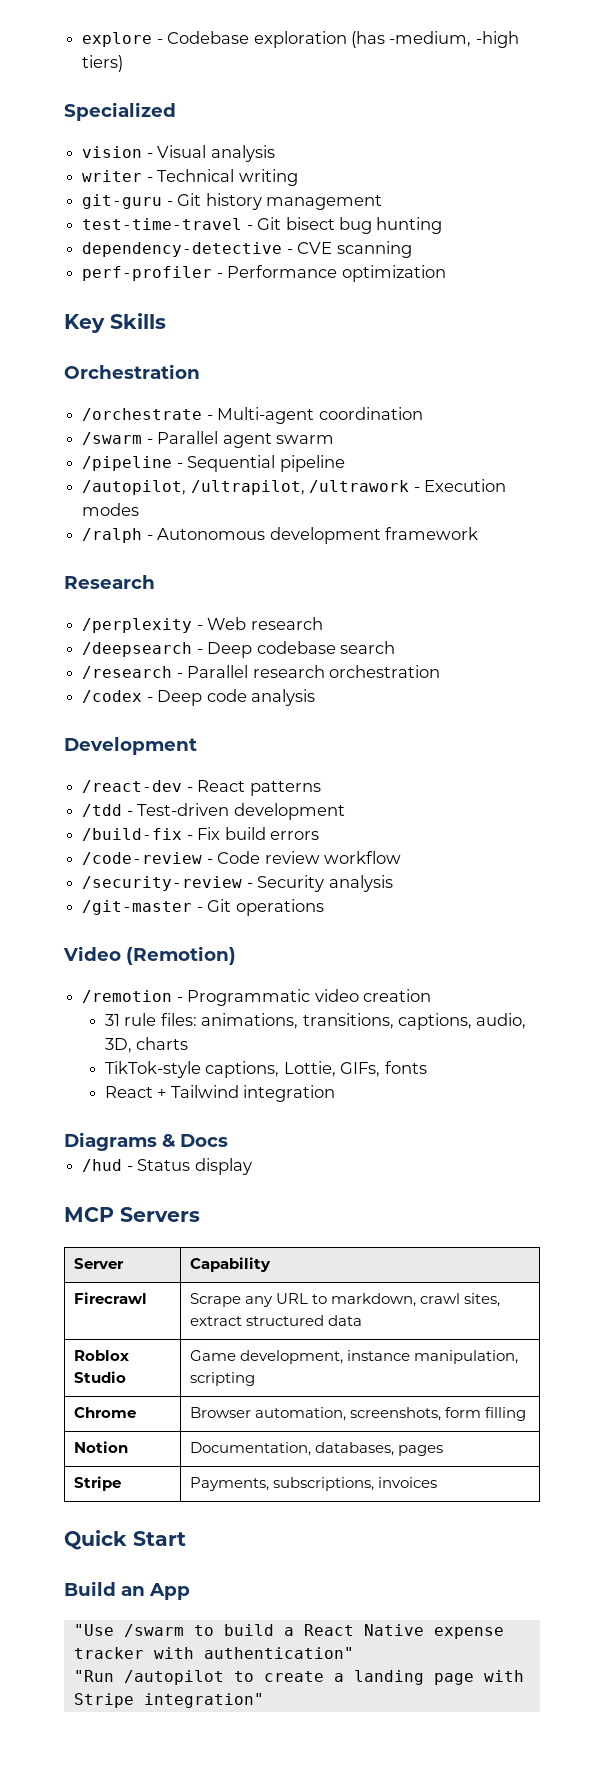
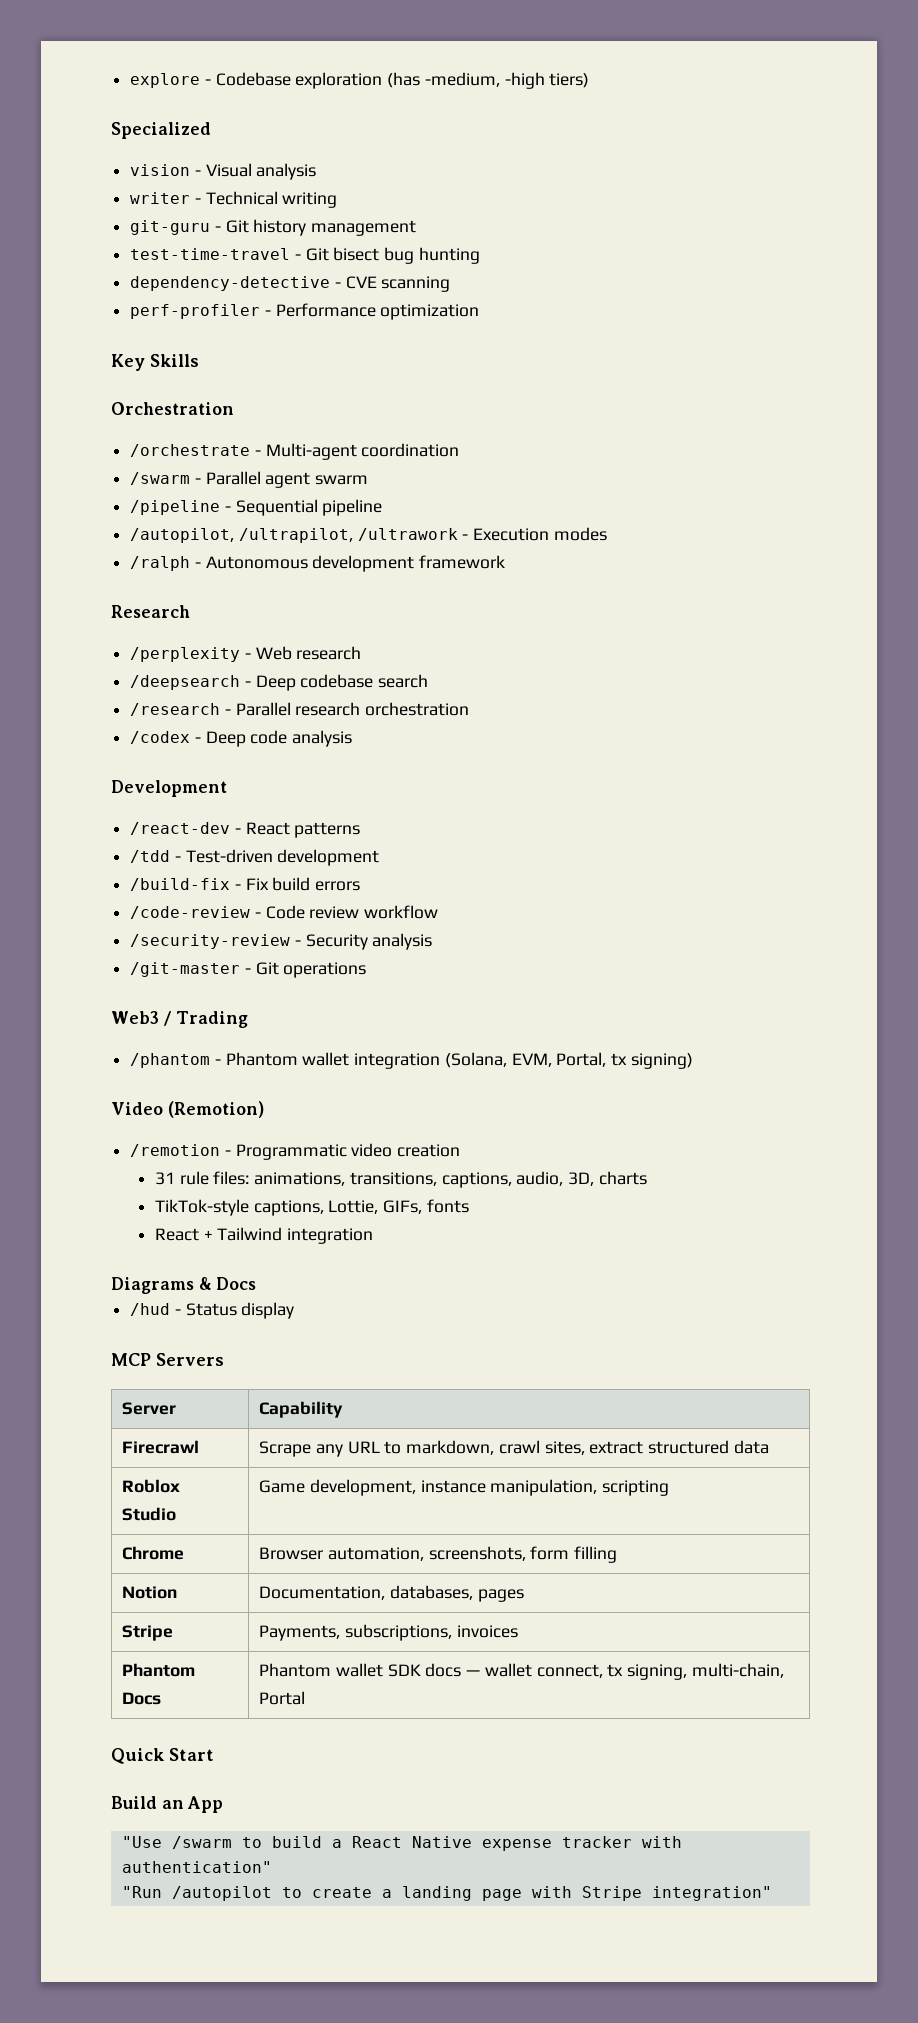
+ Web3 / Trading
+ /phantom - Phantom wallet integration (Solana, EVM, Portal, tx signing)
+ Phantom Docs | Phantom wallet SDK docs — wallet connect, tx signing, multi-chain, Portal

